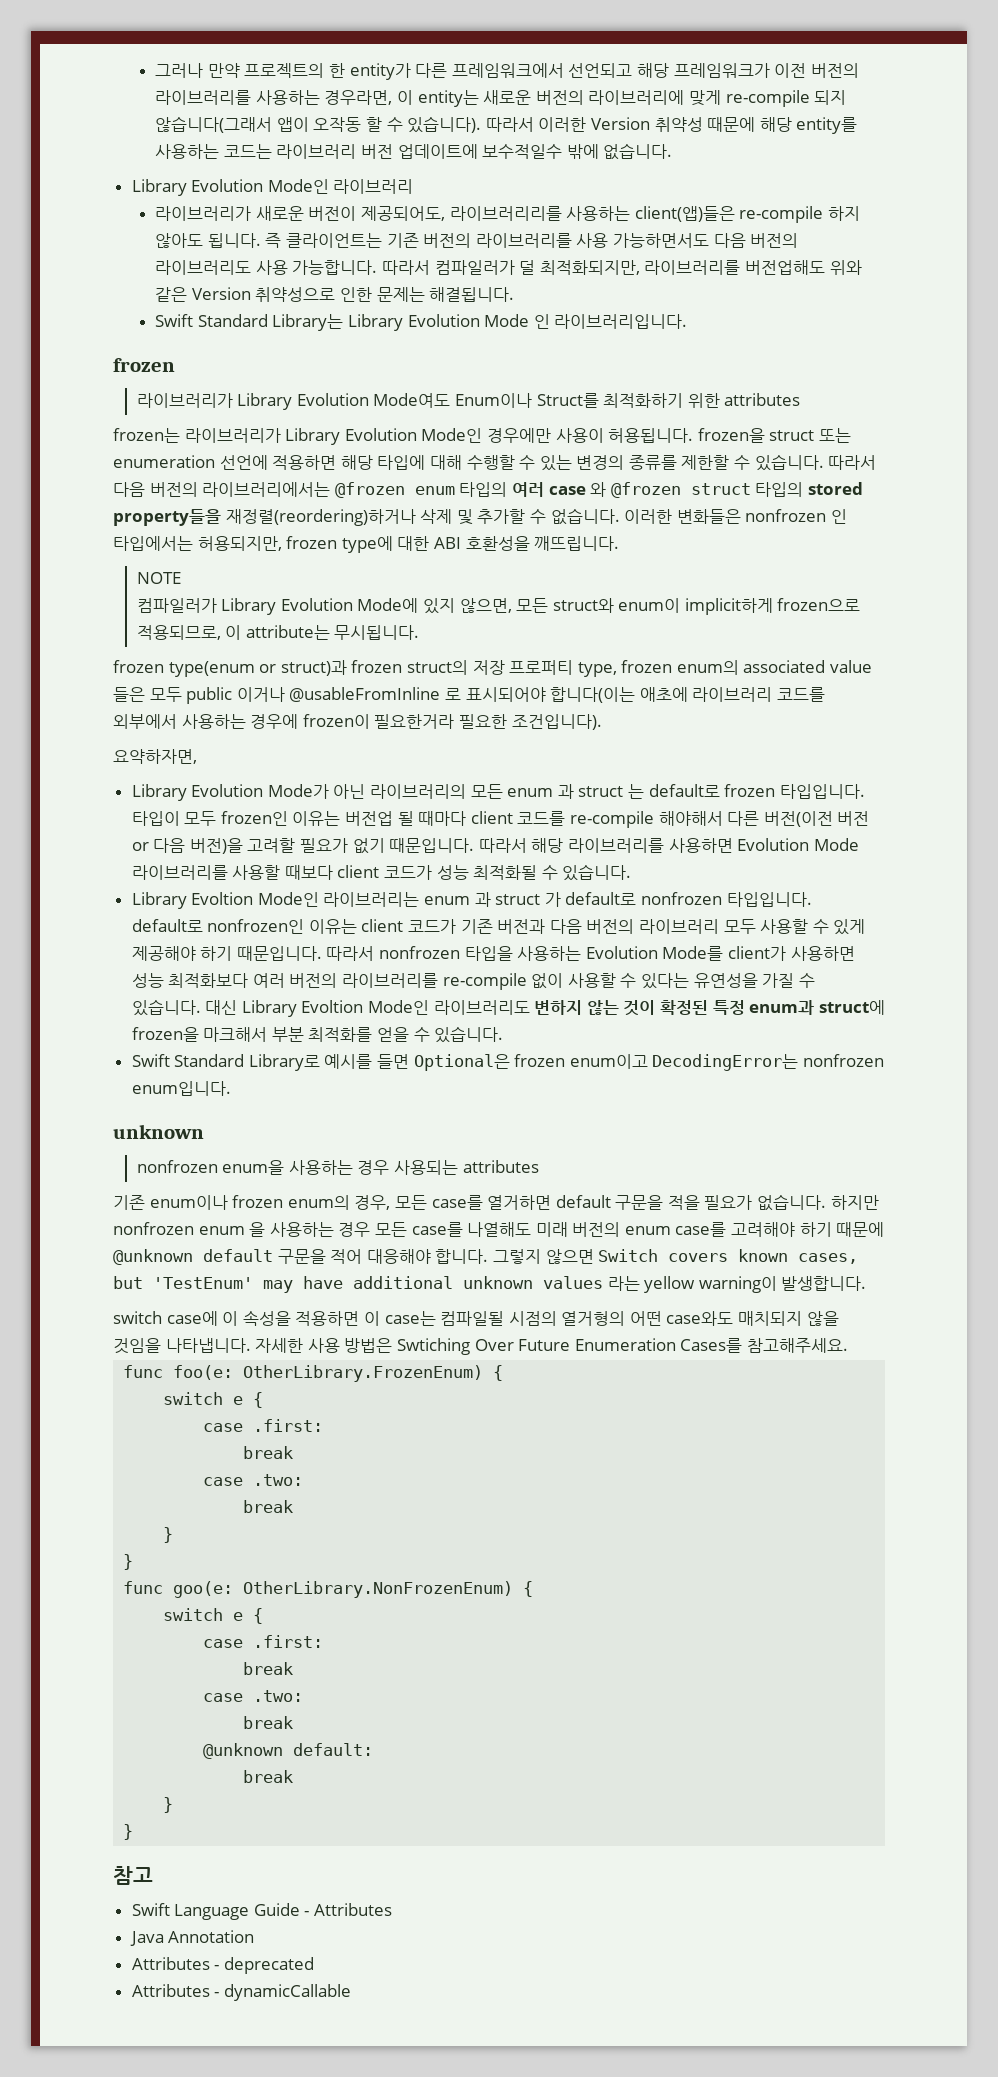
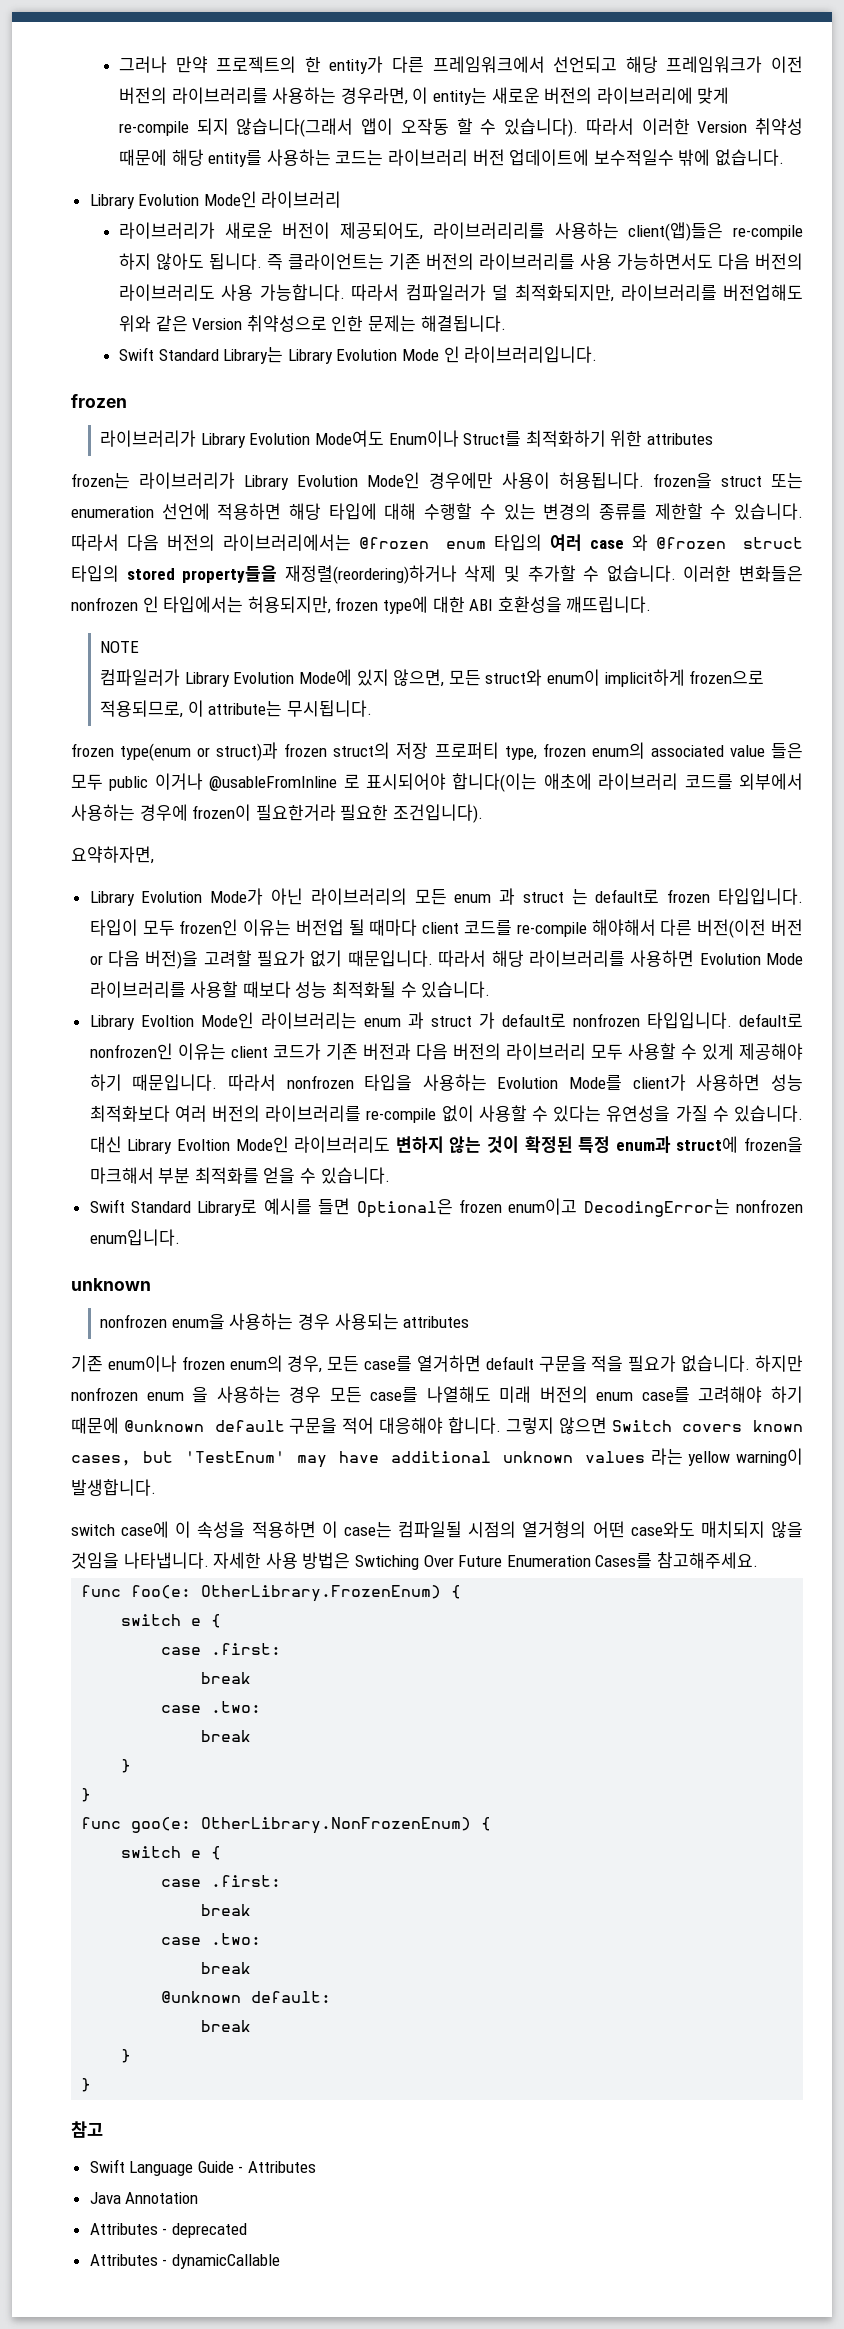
- 따라서 해당 라이브러리를 사용하면 Evolution Mode 라이브러리를 사용할 때보다 client 코드가 성능 최적화될 수 있습니다.
+ 따라서 해당 라이브러리를 사용하면 Evolution Mode 라이브러리를 사용할 때보다 성능 최적화될 수 있습니다.

